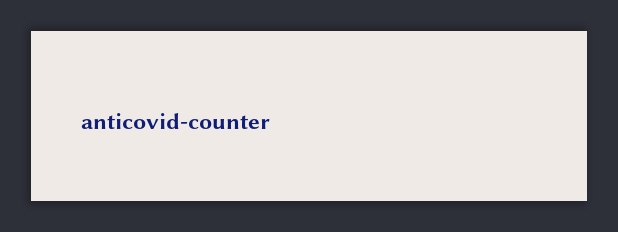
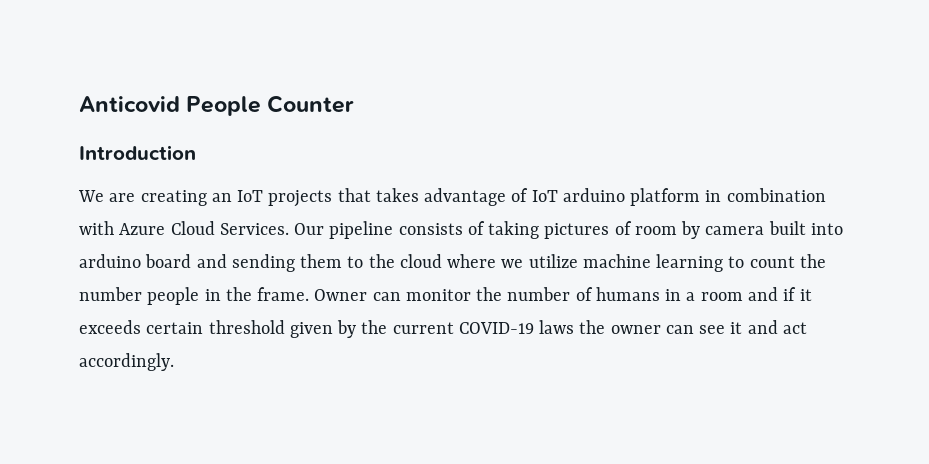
- anticovid-counter
+ Anticovid People Counter
+ Introduction
+ We are creating an IoT projects that takes advantage of IoT arduino platform in combination with Azure Cloud Services. Our pipeline consists of taking pictures of room by camera built into arduino board and sending them to the cloud where we utilize machine learning to count the number people in the frame. Owner can monitor the number of humans in a room and if it exceeds certain threshold given by the current COVID-19 laws the owner can see it and act accordingly.

